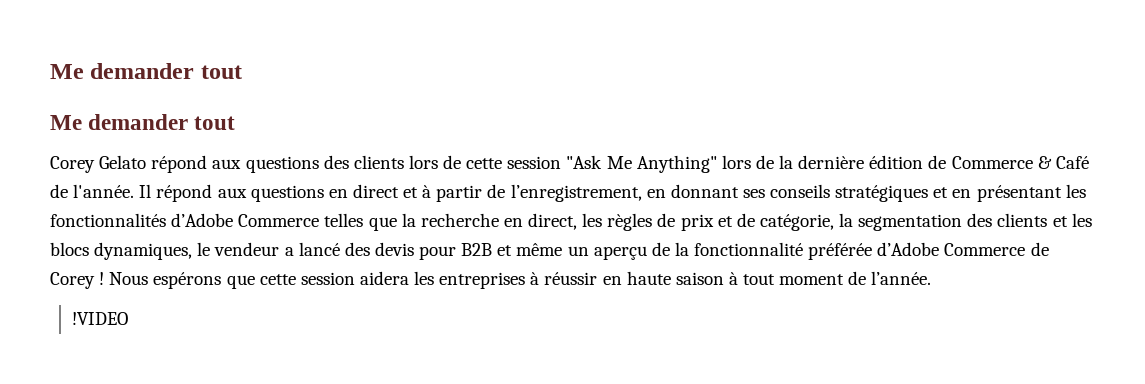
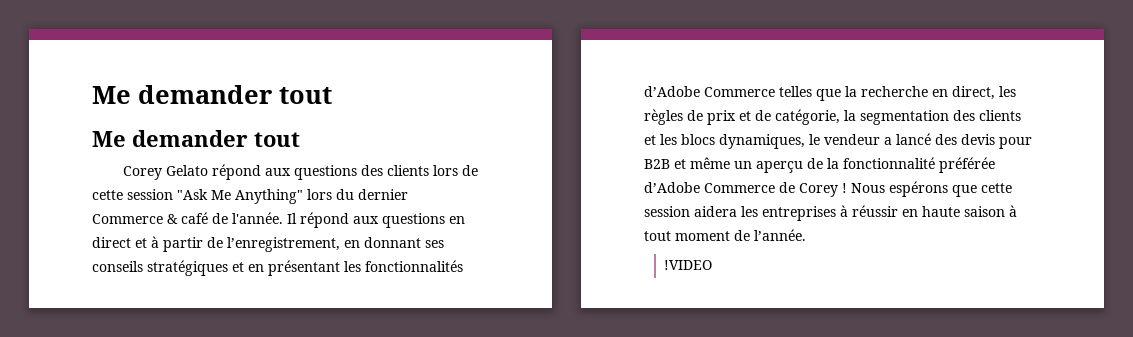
- Corey Gelato répond aux questions des clients lors de cette session "Ask Me Anything" lors de la dernière édition de Commerce & Café de l'année.
+ Corey Gelato répond aux questions des clients lors de cette session "Ask Me Anything" lors du dernier Commerce & café de l'année.

